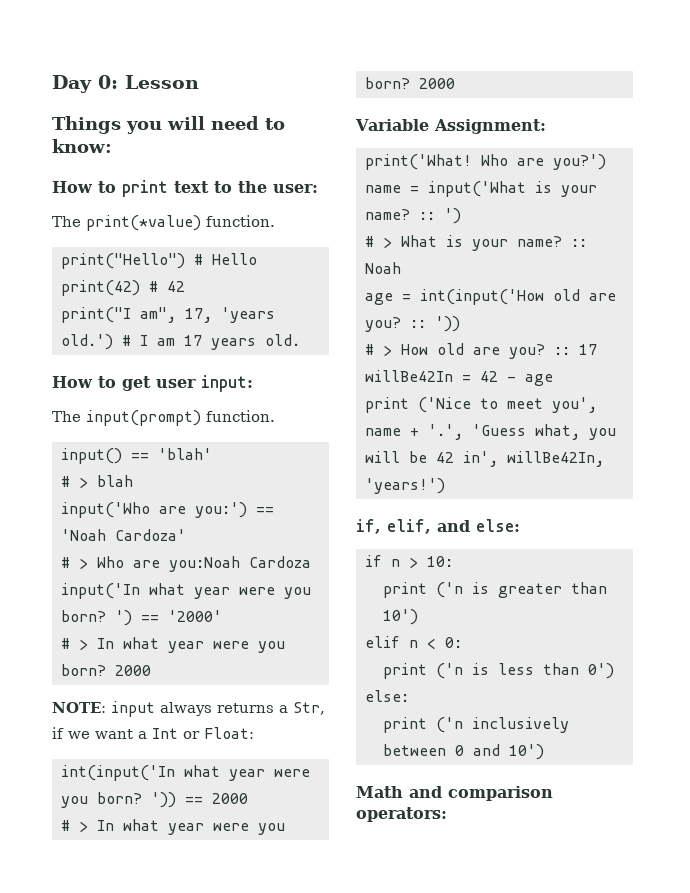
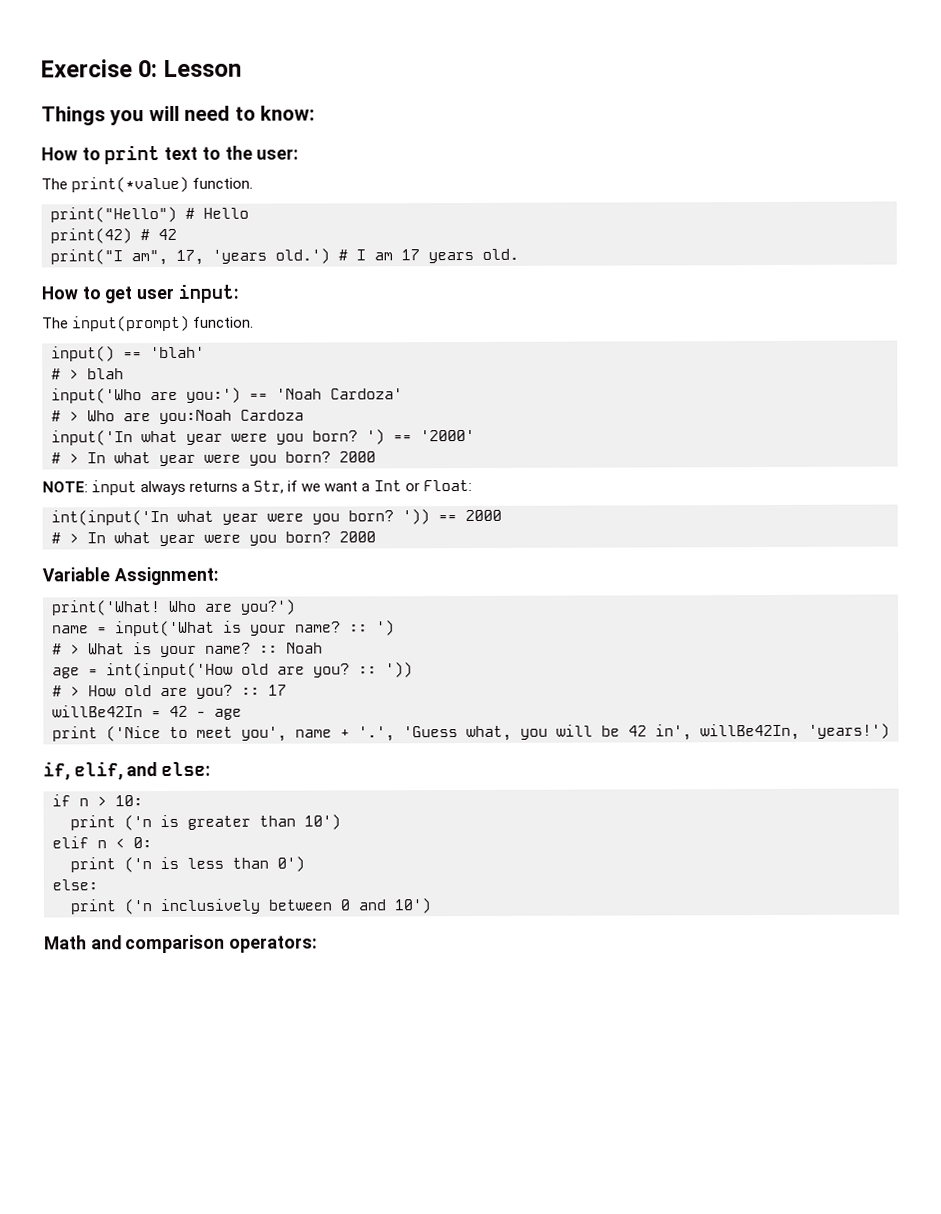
- Day 0: Lesson
+ Exercise 0: Lesson

